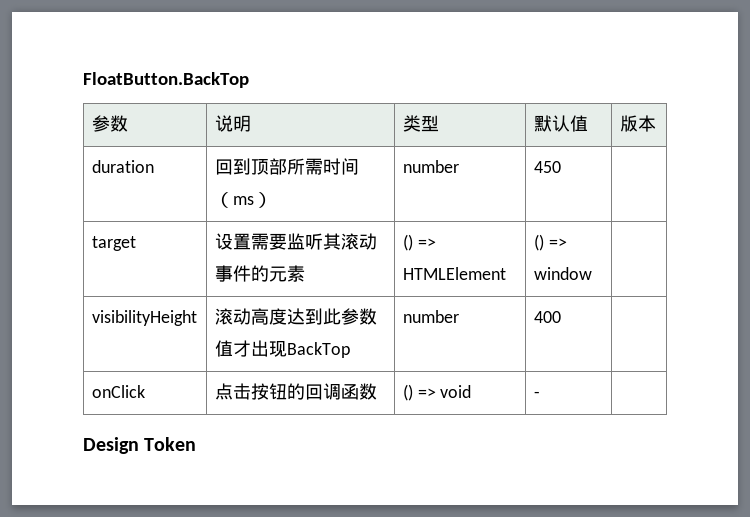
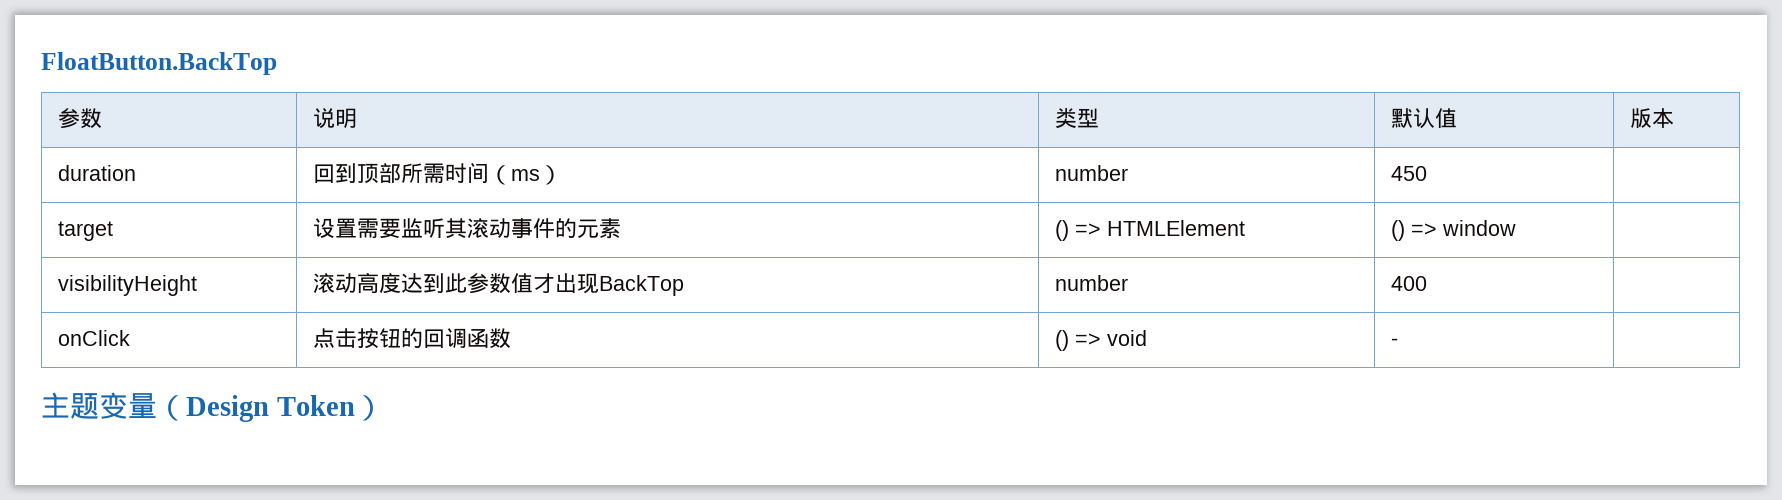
- Design Token
+ 主题变量（Design Token）

